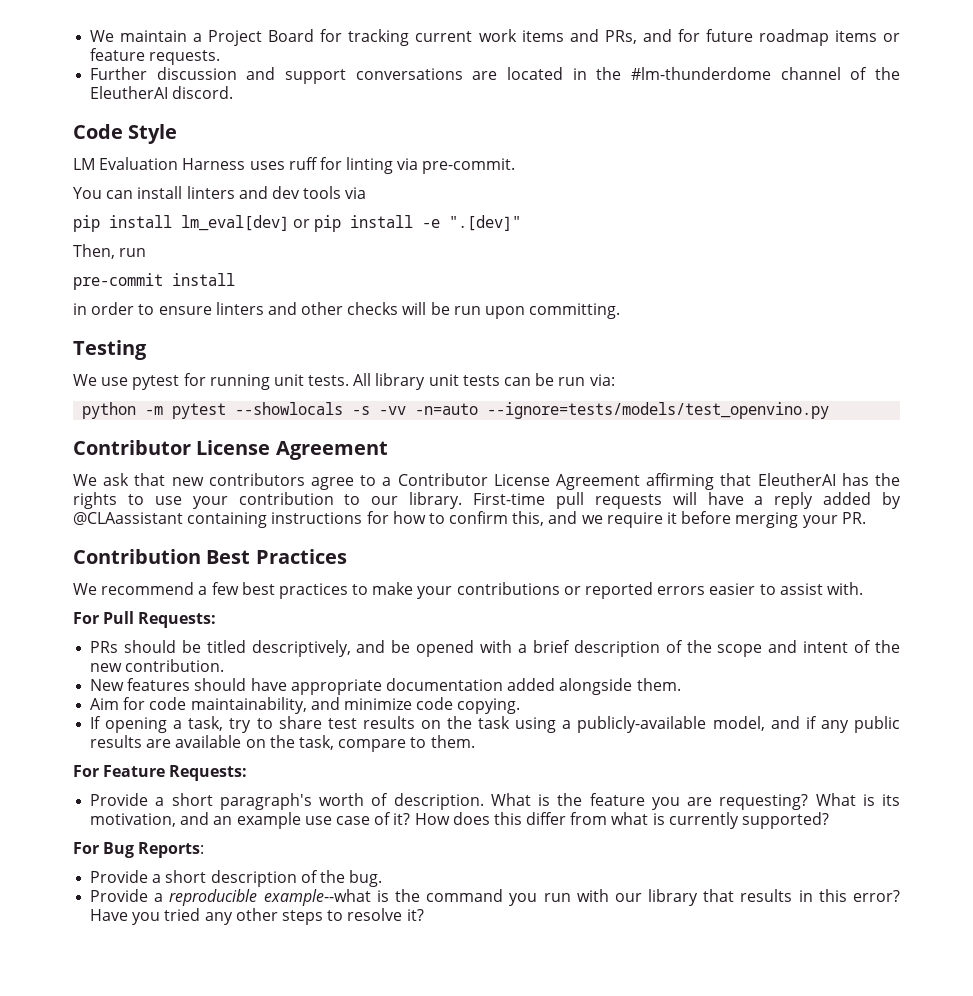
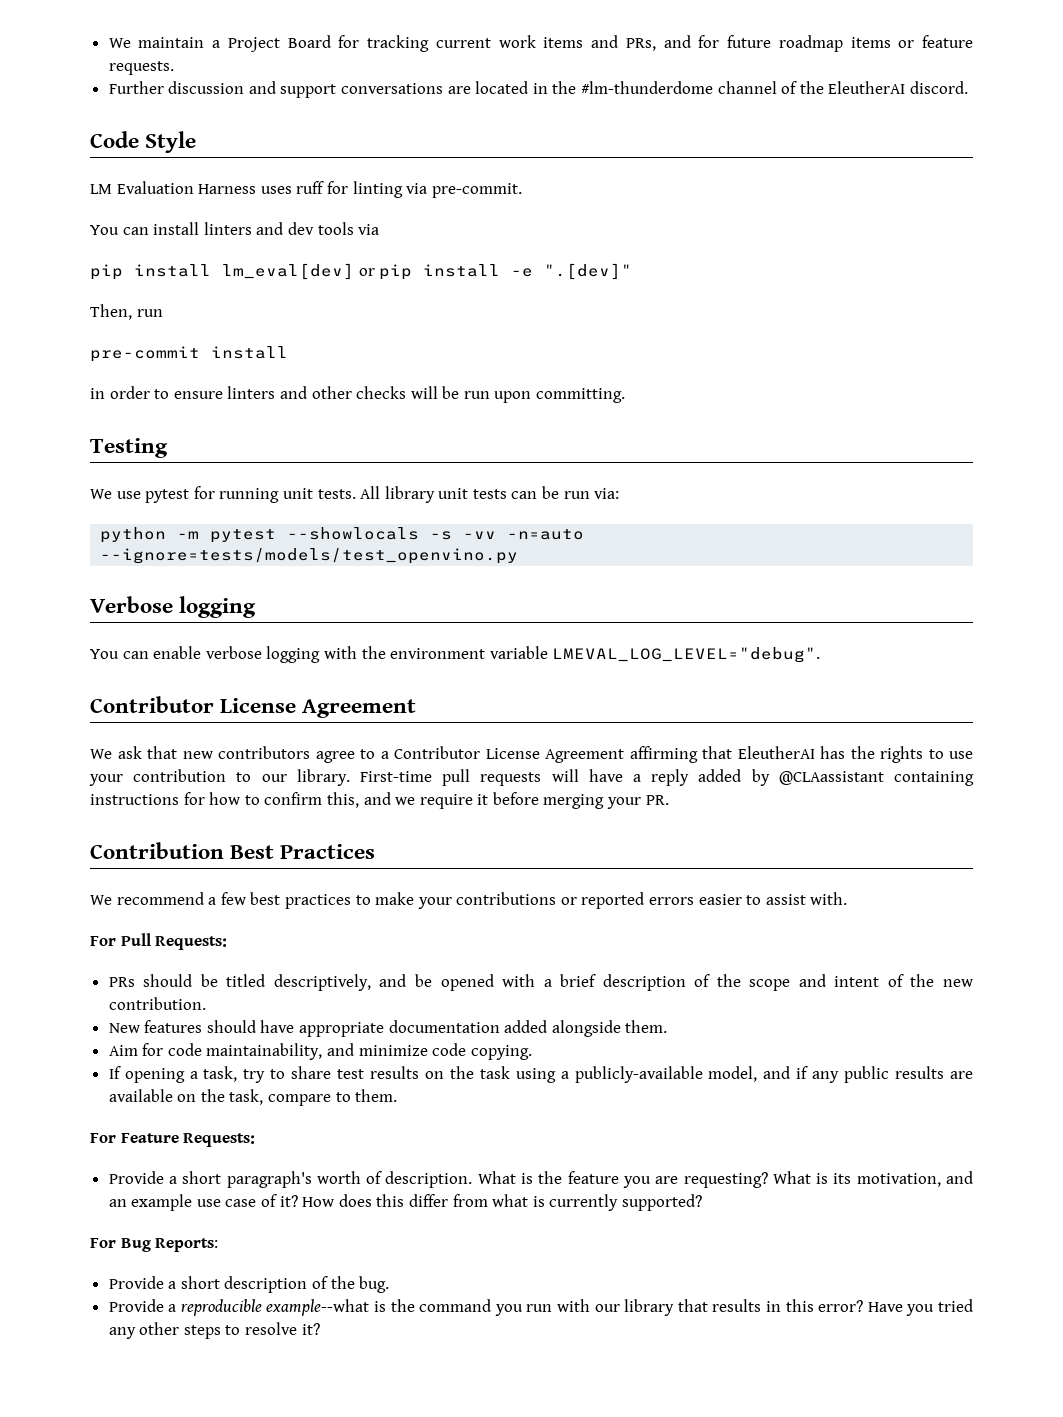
+ Verbose logging
+ You can enable verbose logging with the environment variable LMEVAL_LOG_LEVEL="debug".

